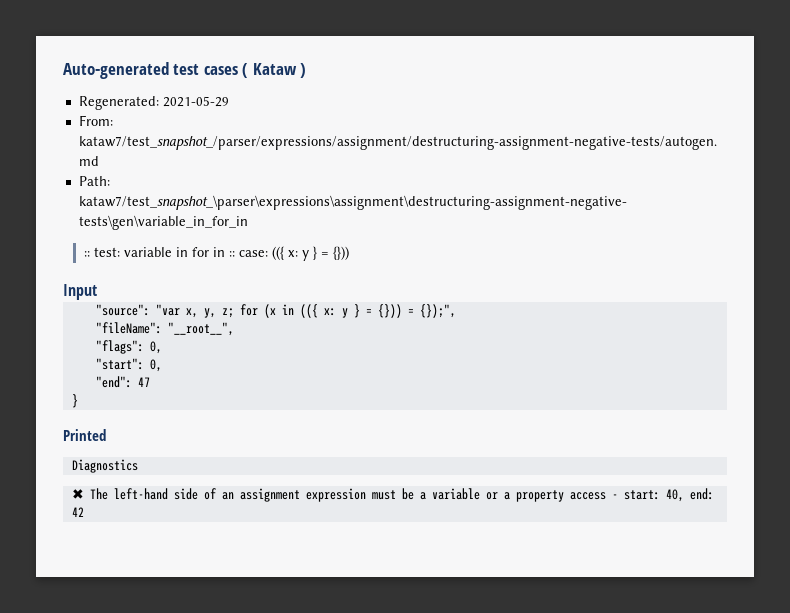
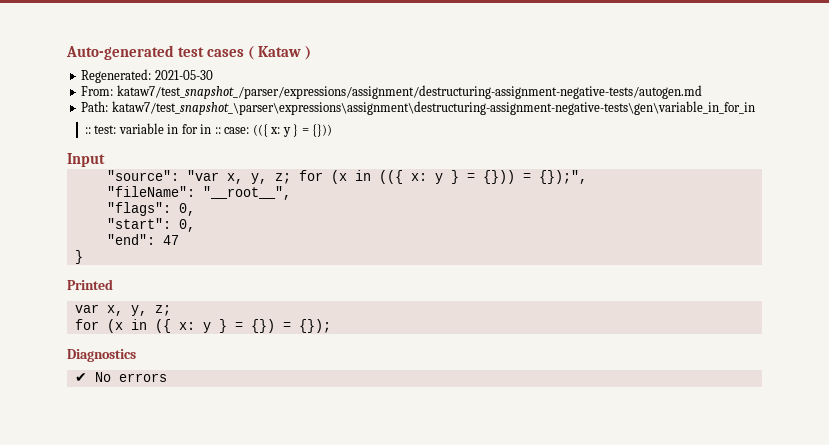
- Regenerated: 2021-05-29
+ Regenerated: 2021-05-30
+ var x, y, z;
+ for (x in ({ x: y } = {}) = {});
  Diagnostics
- ✖ The left-hand side of an assignment expression must be a variable or a property access - start: 40, end: 42
+ ✔ No errors

